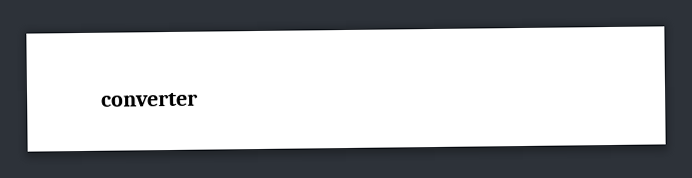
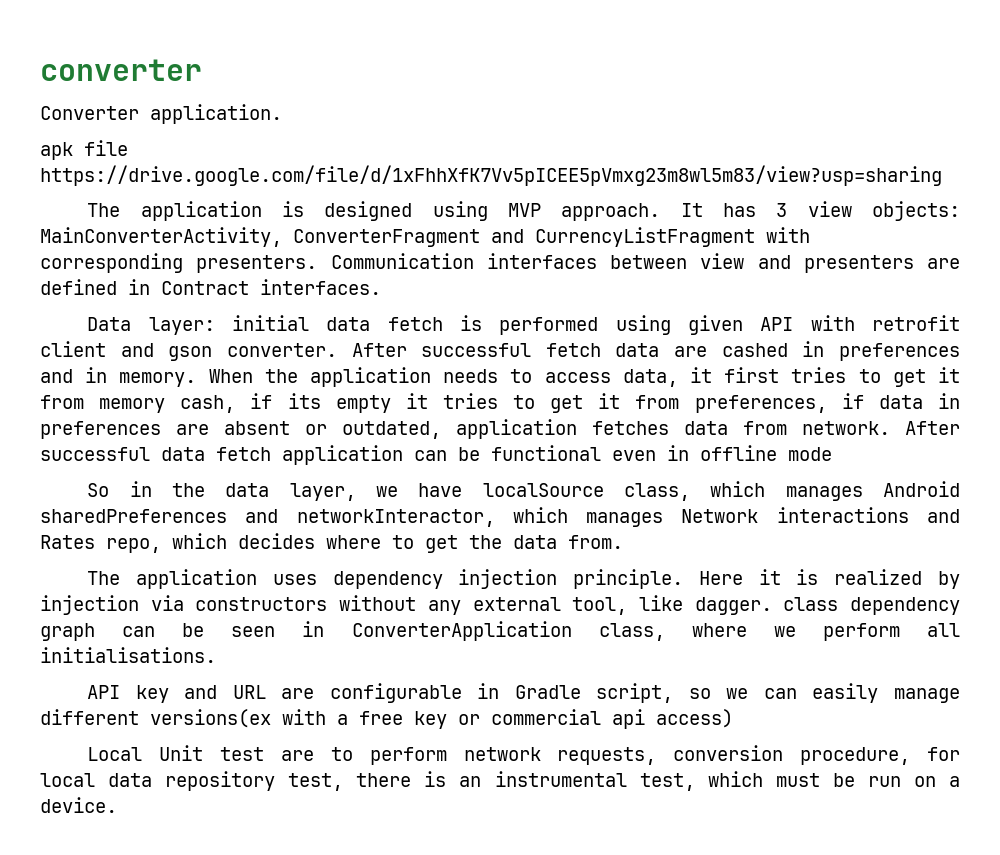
+ Converter application.
+ apk file https://drive.google.com/file/d/1xFhhXfK7Vv5pICEE5pVmxg23m8wl5m83/view?usp=sharing
+ The application is designed using MVP approach. It has 3 view objects: MainConverterActivity, ConverterFragment and CurrencyListFragment with corresponding presenters. Communication interfaces between view and presenters are defined in Contract interfaces.
+ Data layer: initial data fetch is performed using given API with retrofit client and gson converter. After successful fetch data are cashed in preferences and in memory. When the application needs to access data, it first tries to get it from memory cash, if its empty it tries to get it from preferences, if data in preferences are absent or outdated, application fetches data from network. After successful data fetch application can be functional even in offline mode
+ So in the data layer, we have localSource class, which manages Android sharedPreferences and networkInteractor, which manages Network interactions and Rates repo, which decides where to get the data from.
+ The application uses dependency injection principle. Here it is realized by injection via constructors without any external tool, like dagger. class dependency graph can be seen in ConverterApplication class, where we perform all initialisations.
+ API key and URL are configurable in Gradle script, so we can easily manage different versions(ex with a free key or commercial api access)
+ Local Unit test are to perform network requests, conversion procedure, for local data repository test, there is an instrumental test, which must be run on a device.

